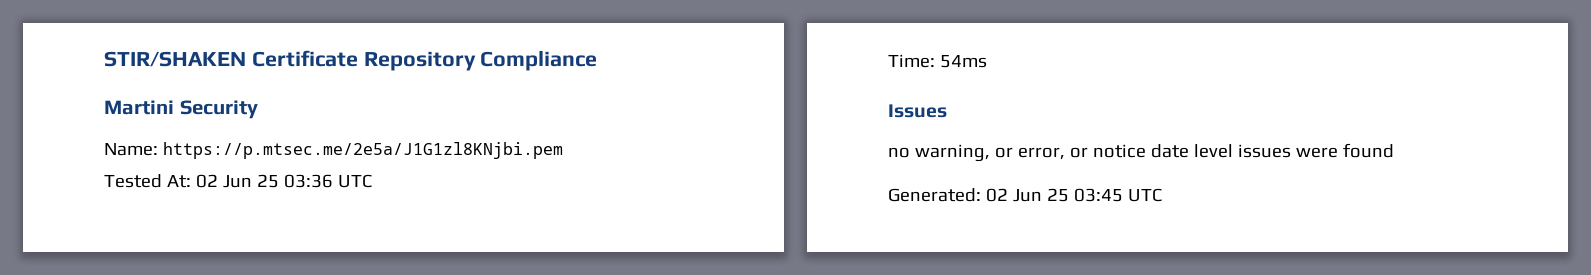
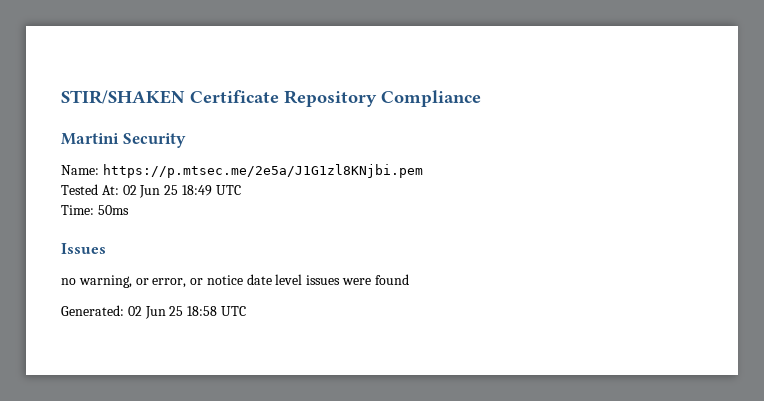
- Tested At: 02 Jun 25 03:36 UTC
+ Tested At: 02 Jun 25 18:49 UTC
- Time: 54ms
+ Time: 50ms
- Generated: 02 Jun 25 03:45 UTC
+ Generated: 02 Jun 25 18:58 UTC

